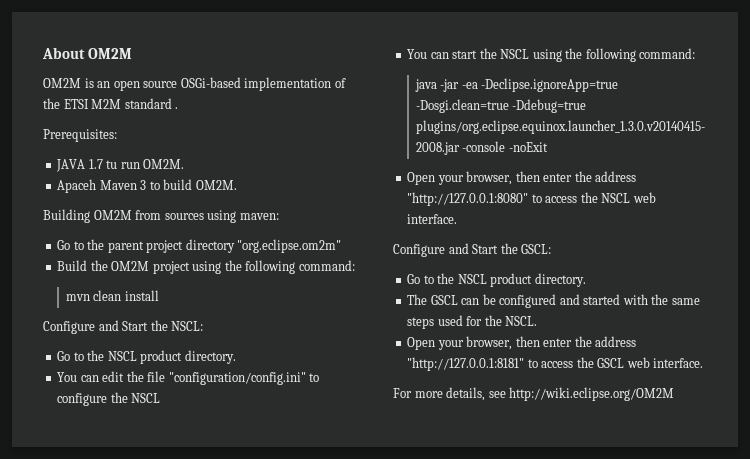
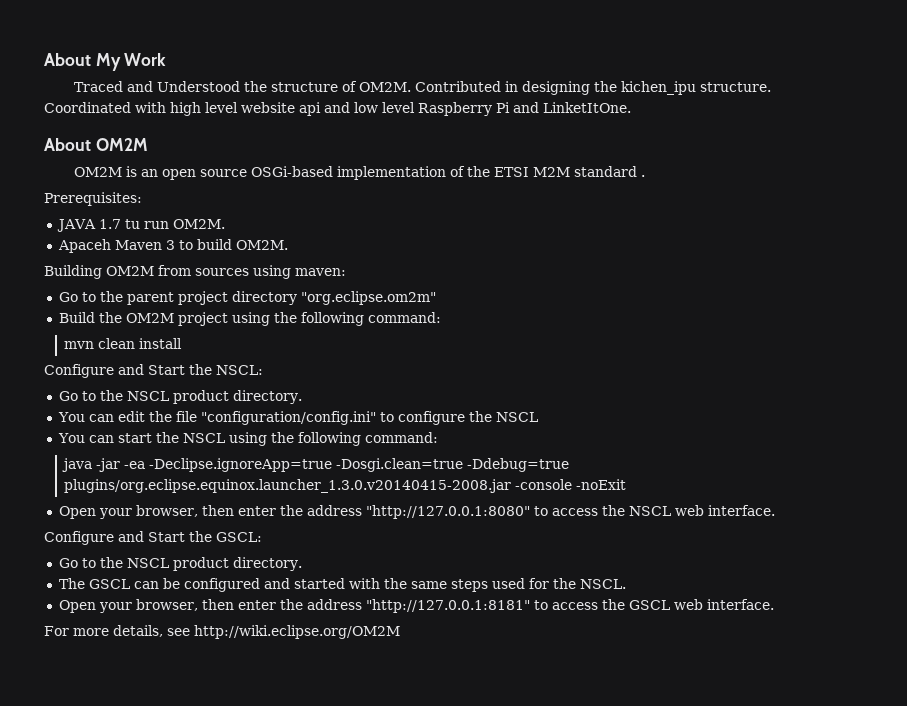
+ About My Work
+ Traced and Understood the structure of OM2M. Contributed in designing the kichen_ipu structure. Coordinated with high level website api and low level Raspberry Pi and LinketItOne.

